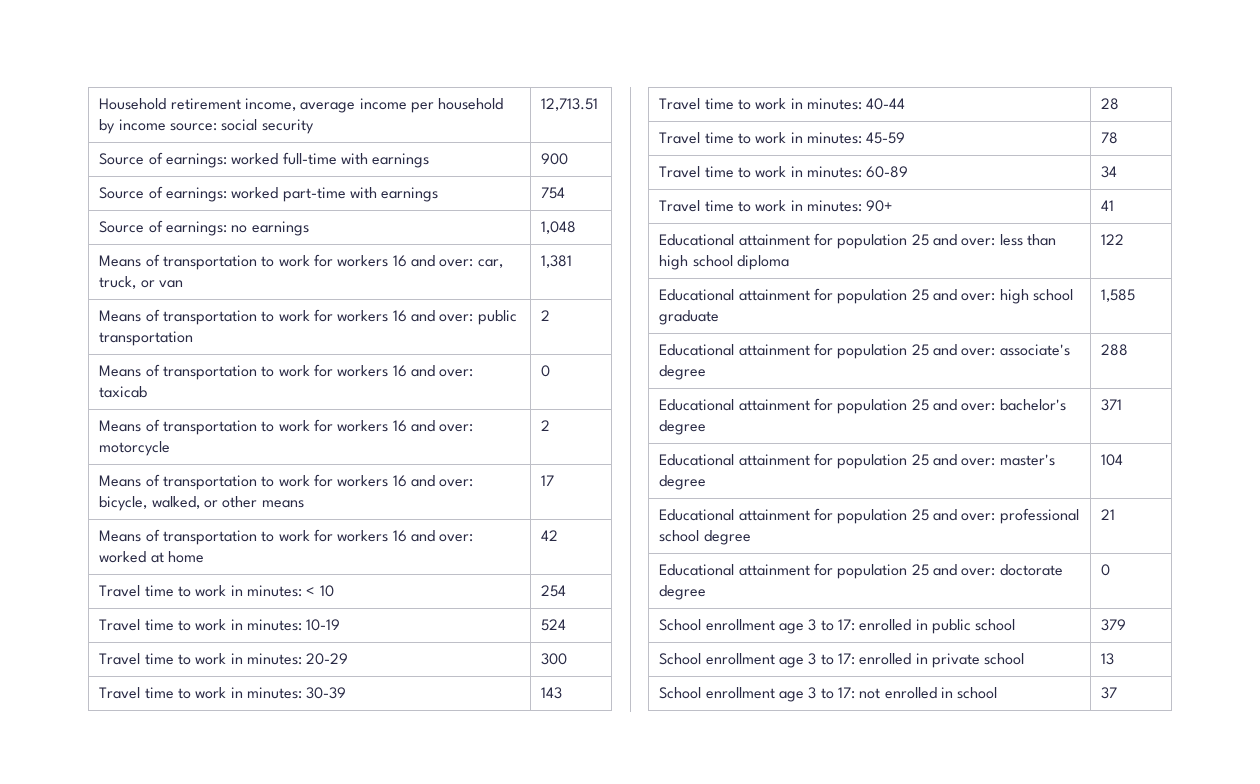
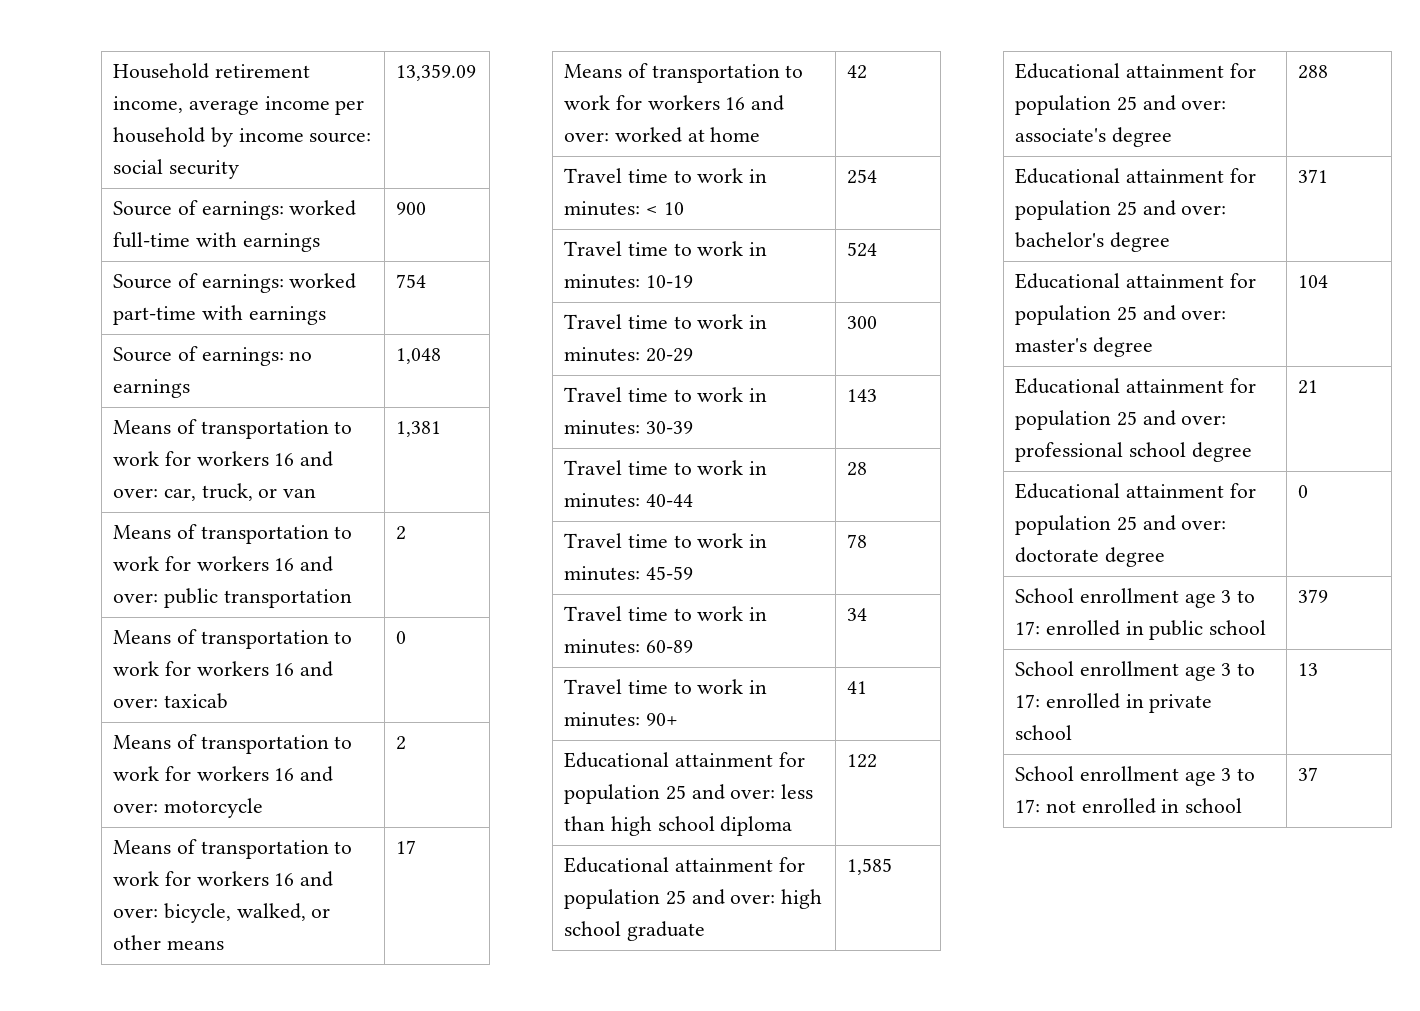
- Household retirement income, average income per household by income source: social security | 12,713.51
+ Household retirement income, average income per household by income source: social security | 13,359.09

